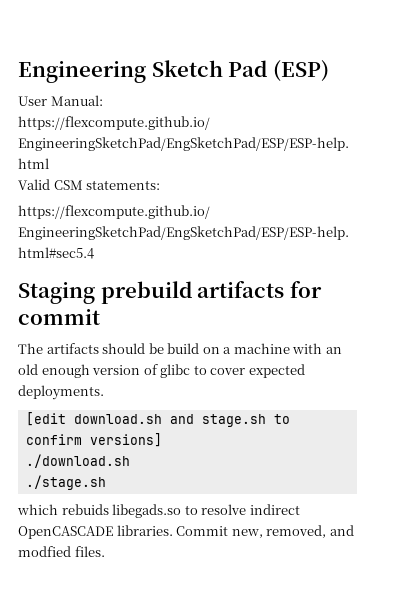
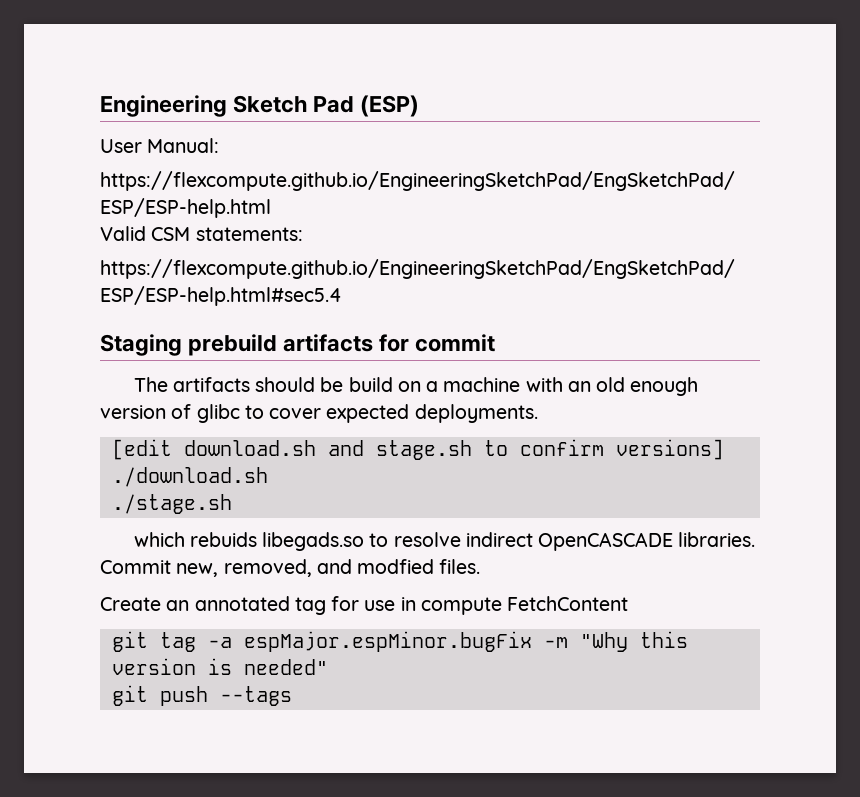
+ Create an annotated tag for use in compute FetchContent
+ git tag -a espMajor.espMinor.bugFix -m "Why this version is needed"
+ git push --tags

